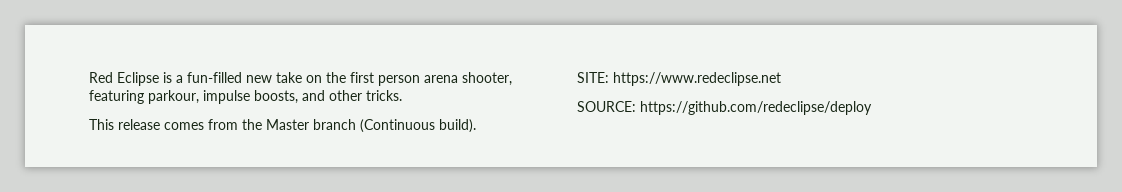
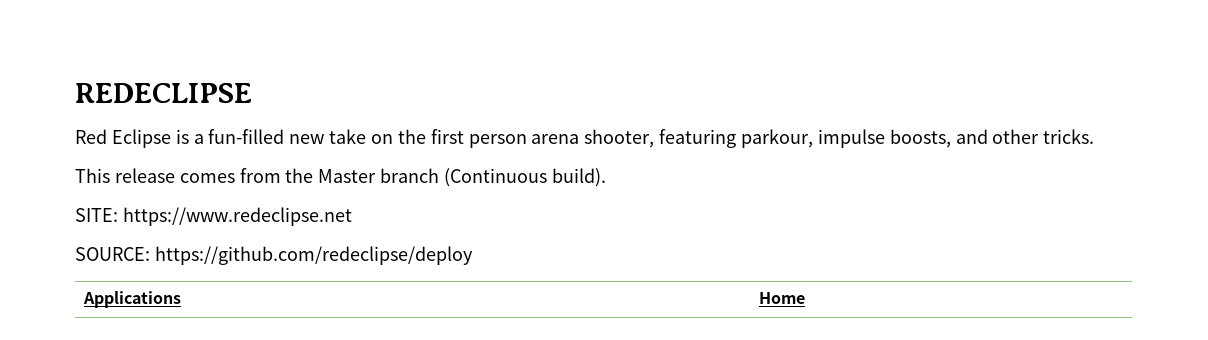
+ REDECLIPSE
+ Applications | Home

